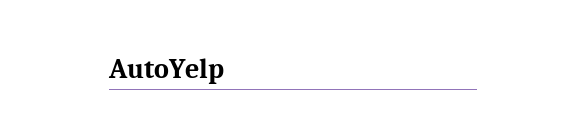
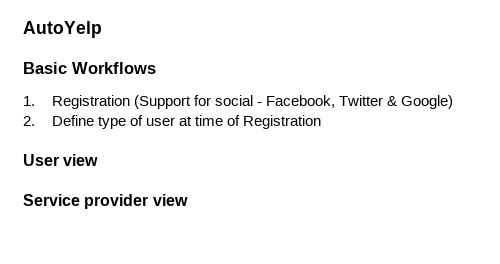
+ Basic Workflows
+ 1. Registration (Support for social - Facebook, Twitter & Google)
+ 2. Define type of user at time of Registration
+ User view
+ Service provider view

